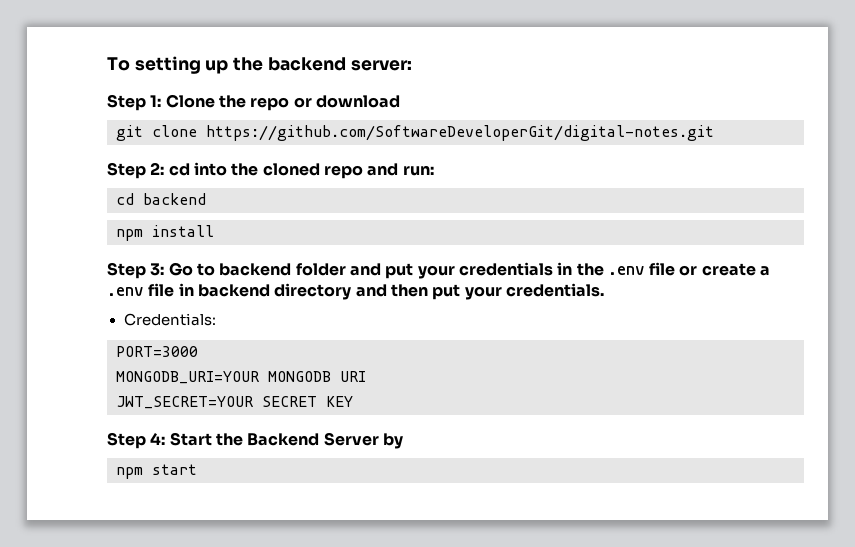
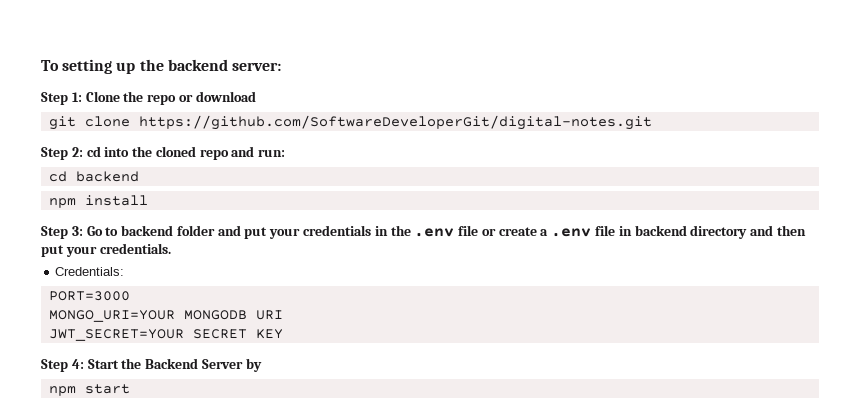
- MONGODB_URI=YOUR MONGODB URI
+ MONGO_URI=YOUR MONGODB URI

